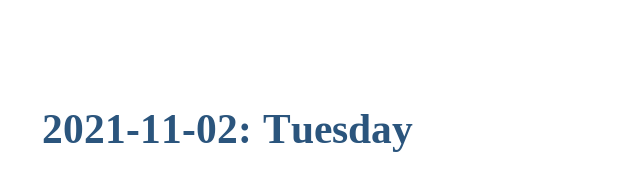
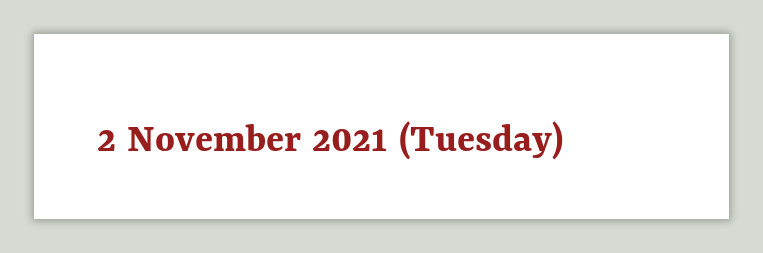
- 2021-11-02: Tuesday
+ 2 November 2021 (Tuesday)

